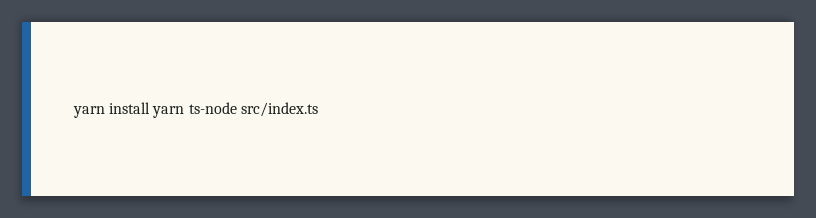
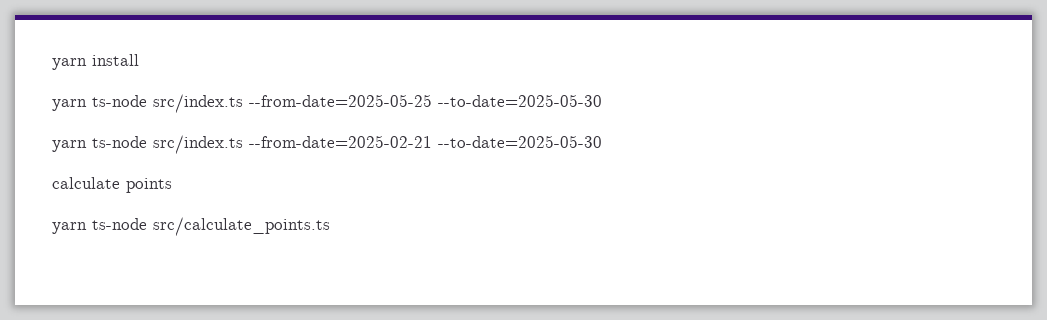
- yarn install yarn ts-node src/index.ts
+ yarn install
+ yarn ts-node src/index.ts --from-date=2025-05-25 --to-date=2025-05-30
+ yarn ts-node src/index.ts --from-date=2025-02-21 --to-date=2025-05-30
+ calculate points
+ yarn ts-node src/calculate_points.ts

